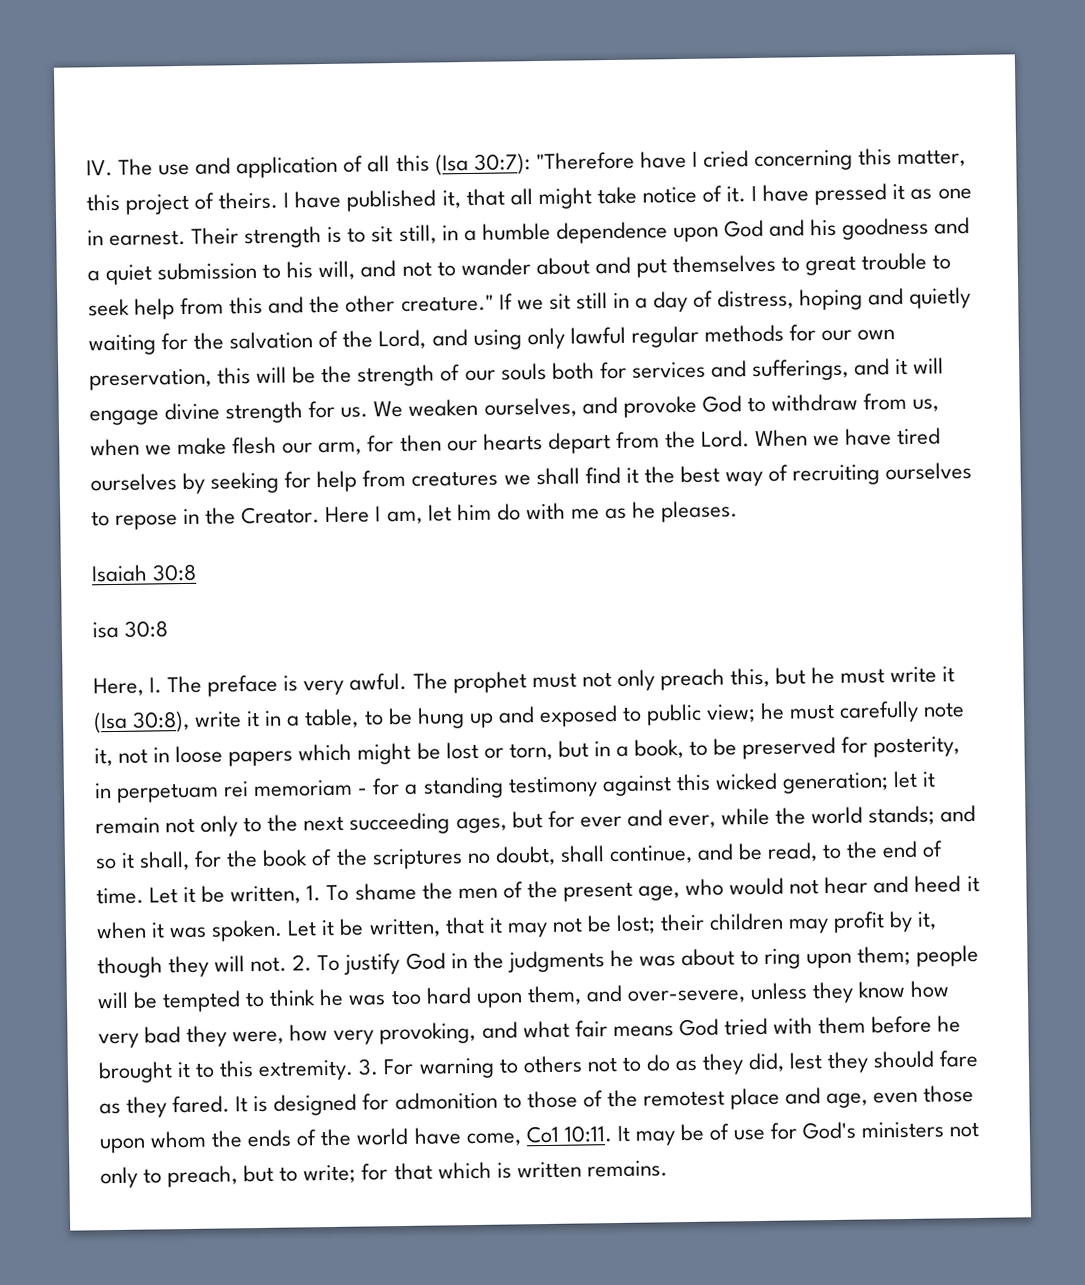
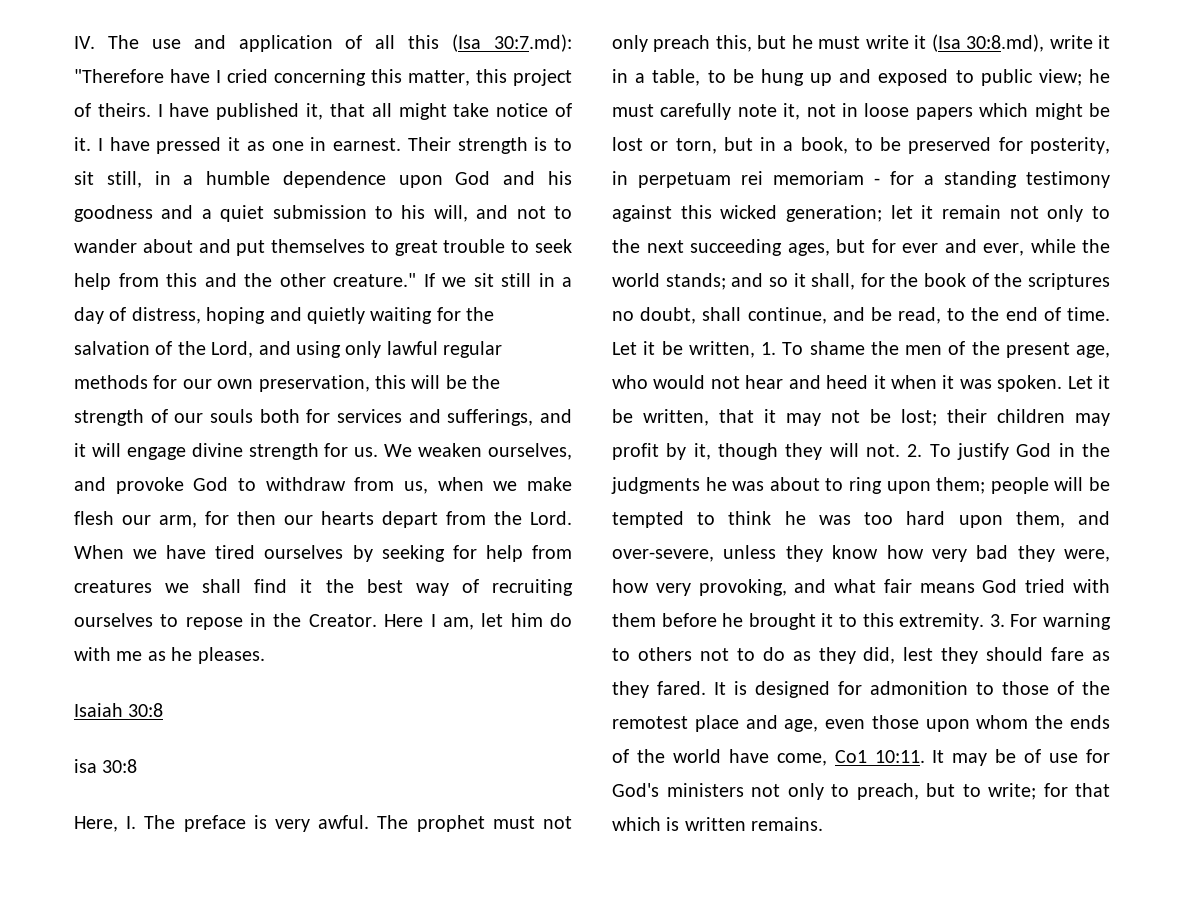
- IV. The use and application of all this (Isa 30:7): "Therefore have I cried concerning this matter, this project of theirs.
+ IV. The use and application of all this (Isa 30:7.md): "Therefore have I cried concerning this matter, this project of theirs.
- The prophet must not only preach this, but he must write it (Isa 30:8), write it in a table, to be hung up and exposed to public view;
+ The prophet must not only preach this, but he must write it (Isa 30:8.md), write it in a table, to be hung up and exposed to public view;

